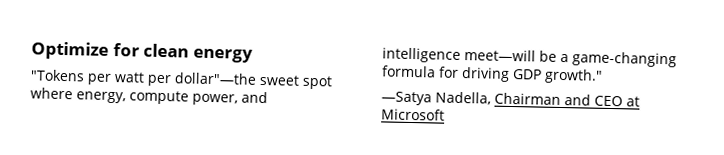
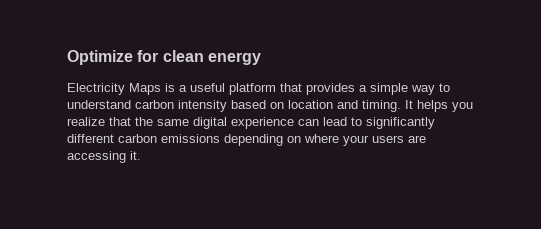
- "Tokens per watt per dollar"—the sweet spot where energy, compute power, and intelligence meet—will be a game-changing formula for driving GDP growth."
- —Satya Nadella, Chairman and CEO at Microsoft
+ Electricity Maps is a useful platform that provides a simple way to understand carbon intensity based on location and timing. It helps you realize that the same digital experience can lead to significantly different carbon emissions depending on where your users are accessing it.

